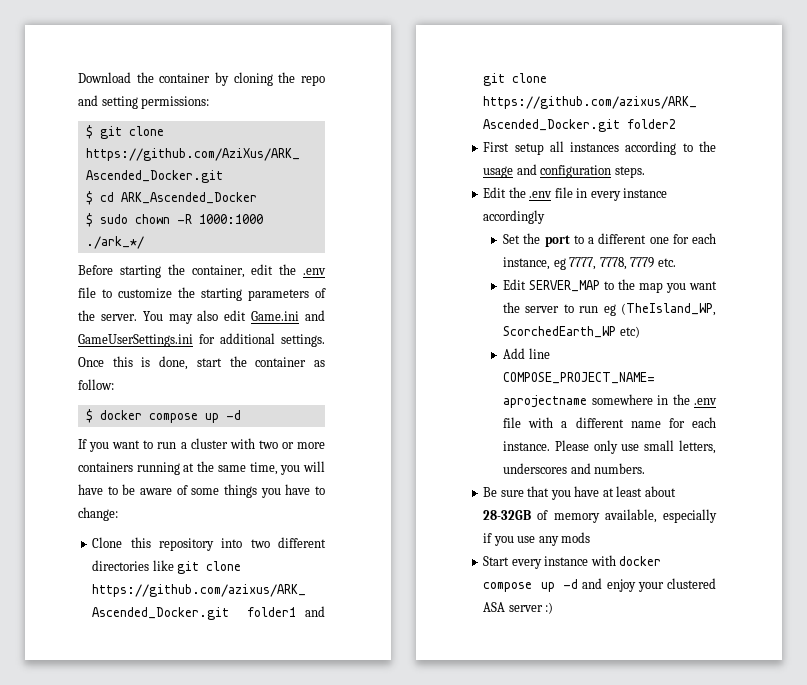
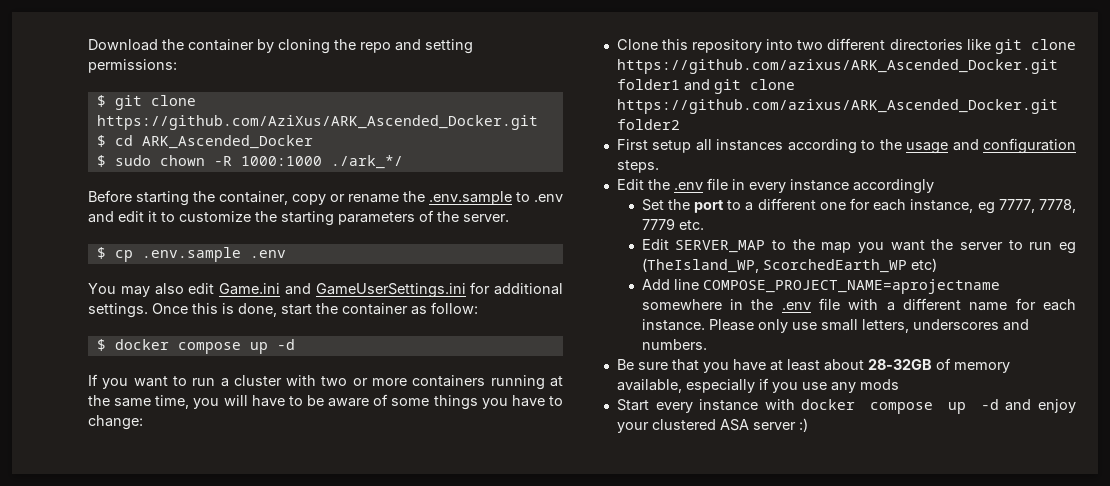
- Before starting the container, edit the .env file to customize the starting parameters of the server. You may also edit Game.ini and GameUserSettings.ini for additional settings.
+ Before starting the container, copy or rename the .env.sample to .env and edit it to customize the starting parameters of the server.
+ $ cp .env.sample .env
+ You may also edit Game.ini and GameUserSettings.ini for additional settings.

